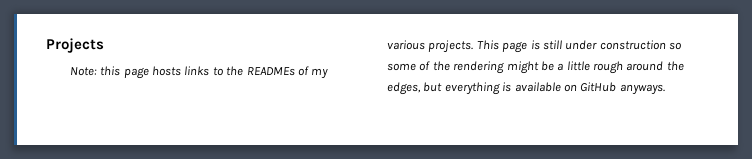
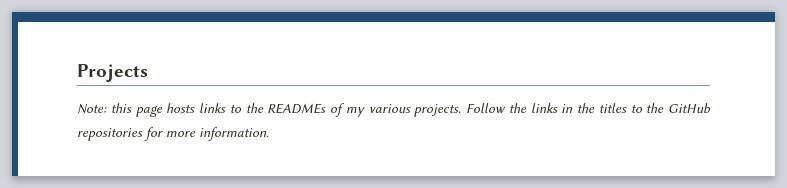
- This page is still under construction so some of the rendering might be a little rough around the edges, but everything is available on GitHub anyways.
+ Follow the links in the titles to the GitHub repositories for more information.

